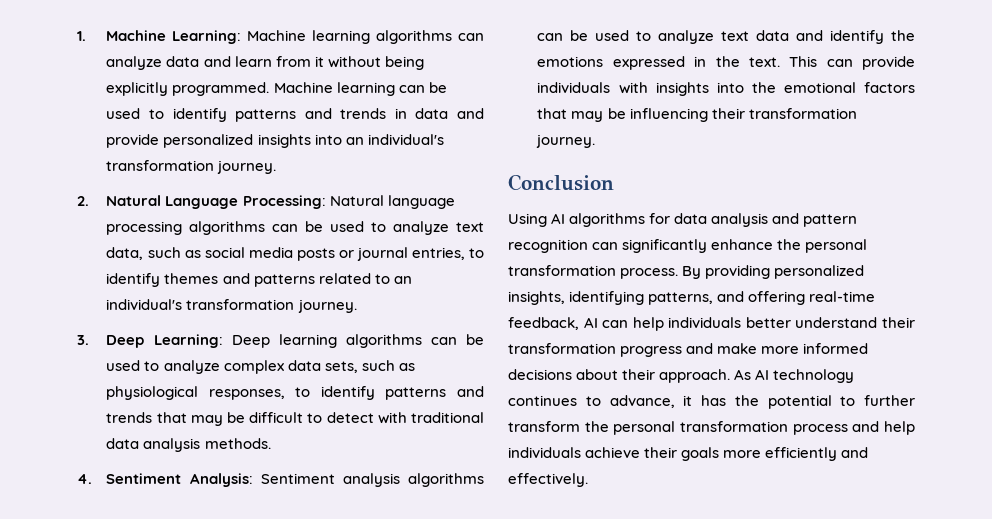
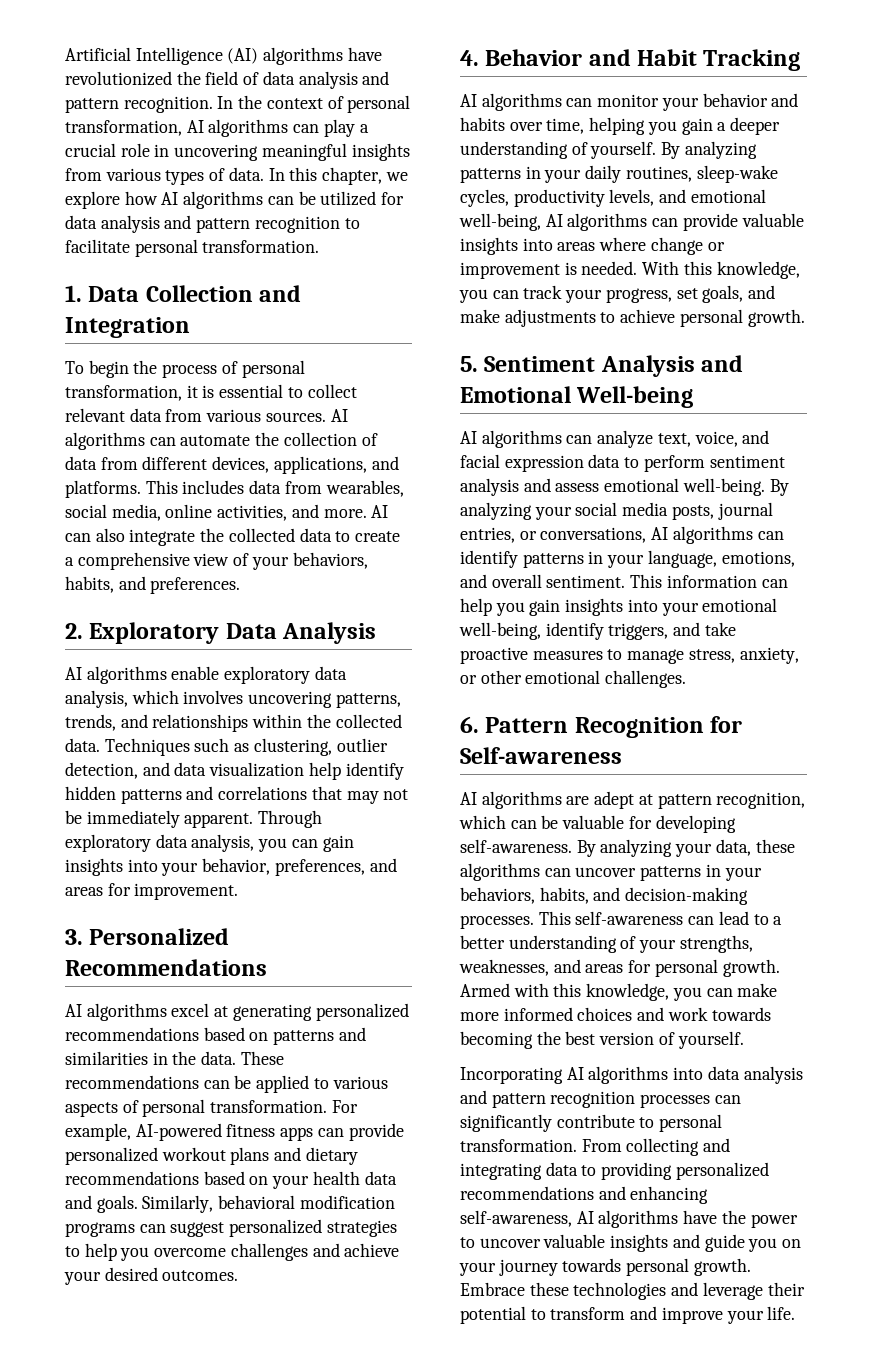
- 1. Machine Learning: Machine learning algorithms can analyze data and learn from it without being explicitly programmed. Machine learning can be used to identify patterns and trends in data and provide personalized insights into an individual's transformation journey.
- 2. Natural Language Processing: Natural language processing algorithms can be used to analyze text data, such as social media posts or journal entries, to identify themes and patterns related to an individual's transformation journey.
- 3. Deep Learning: Deep learning algorithms can be used to analyze complex data sets, such as physiological responses, to identify patterns and trends that may be difficult to detect with traditional data analysis methods.
- 4. Sentiment Analysis: Sentiment analysis algorithms can be used to analyze text data and identify the emotions expressed in the text. This can provide individuals with insights into the emotional factors that may be influencing their transformation journey.
- Conclusion
- Using AI algorithms for data analysis and pattern recognition can significantly enhance the personal transformation process. By providing personalized insights, identifying patterns, and offering real-time feedback, AI can help individuals better understand their transformation progress and make more informed decisions about their approach. As AI technology continues to advance, it has the potential to further transform the personal transformation process and help individuals achieve their goals more efficiently and effectively.
+ Artificial Intelligence (AI) algorithms have revolutionized the field of data analysis and pattern recognition. In the context of personal transformation, AI algorithms can play a crucial role in uncovering meaningful insights from various types of data. In this chapter, we explore how AI algorithms can be utilized for data analysis and pattern recognition to facilitate personal transformation.
+ 1. Data Collection and Integration
+ To begin the process of personal transformation, it is essential to collect relevant data from various sources. AI algorithms can automate the collection of data from different devices, applications, and platforms. This includes data from wearables, social media, online activities, and more. AI can also integrate the collected data to create a comprehensive view of your behaviors, habits, and preferences.
+ 2. Exploratory Data Analysis
+ AI algorithms enable exploratory data analysis, which involves uncovering patterns, trends, and relationships within the collected data. Techniques such as clustering, outlier detection, and data visualization help identify hidden patterns and correlations that may not be immediately apparent. Through exploratory data analysis, you can gain insights into your behavior, preferences, and areas for improvement.
+ 3. Personalized Recommendations
+ AI algorithms excel at generating personalized recommendations based on patterns and similarities in the data. These recommendations can be applied to various aspects of personal transformation. For example, AI-powered fitness apps can provide personalized workout plans and dietary recommendations based on your health data and goals. Similarly, behavioral modification programs can suggest personalized strategies to help you overcome challenges and achieve your desired outcomes.
+ 4. Behavior and Habit Tracking
+ AI algorithms can monitor your behavior and habits over time, helping you gain a deeper understanding of yourself. By analyzing patterns in your daily routines, sleep-wake cycles, productivity levels, and emotional well-being, AI algorithms can provide valuable insights into areas where change or improvement is needed. With this knowledge, you can track your progress, set goals, and make adjustments to achieve personal growth.
+ 5. Sentiment Analysis and Emotional Well-being
+ AI algorithms can analyze text, voice, and facial expression data to perform sentiment analysis and assess emotional well-being. By analyzing your social media posts, journal entries, or conversations, AI algorithms can identify patterns in your language, emotions, and overall sentiment. This information can help you gain insights into your emotional well-being, identify triggers, and take proactive measures to manage stress, anxiety, or other emotional challenges.
+ 6. Pattern Recognition for Self-awareness
+ AI algorithms are adept at pattern recognition, which can be valuable for developing self-awareness. By analyzing your data, these algorithms can uncover patterns in your behaviors, habits, and decision-making processes. This self-awareness can lead to a better understanding of your strengths, weaknesses, and areas for personal growth. Armed with this knowledge, you can make more informed choices and work towards becoming the best version of yourself.
+ Incorporating AI algorithms into data analysis and pattern recognition processes can significantly contribute to personal transformation. From collecting and integrating data to providing personalized recommendations and enhancing self-awareness, AI algorithms have the power to uncover valuable insights and guide you on your journey towards personal growth. Embrace these technologies and leverage their potential to transform and improve your life.

